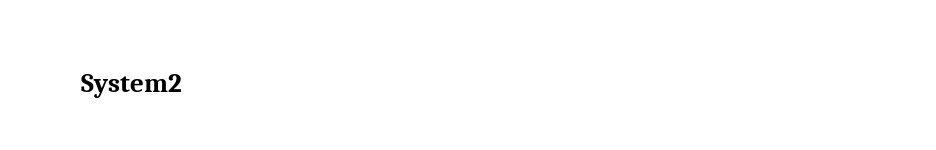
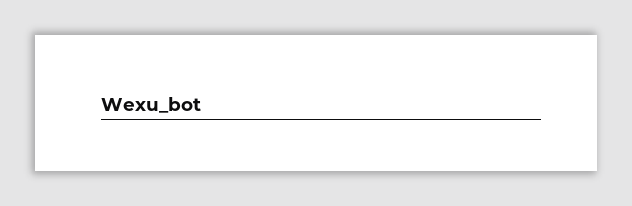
- System2
+ Wexu_bot

